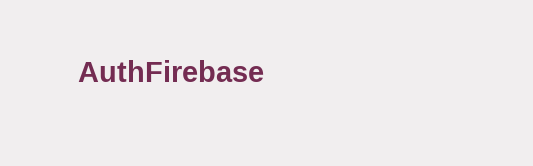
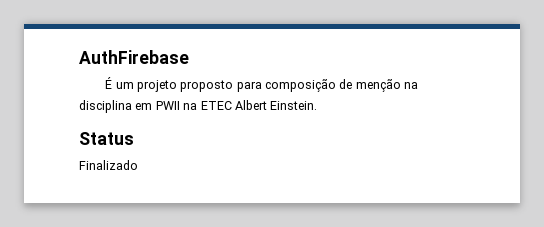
+ É um projeto proposto para composição de menção na disciplina em PWII na ETEC Albert Einstein.
+ Status
+ Finalizado

